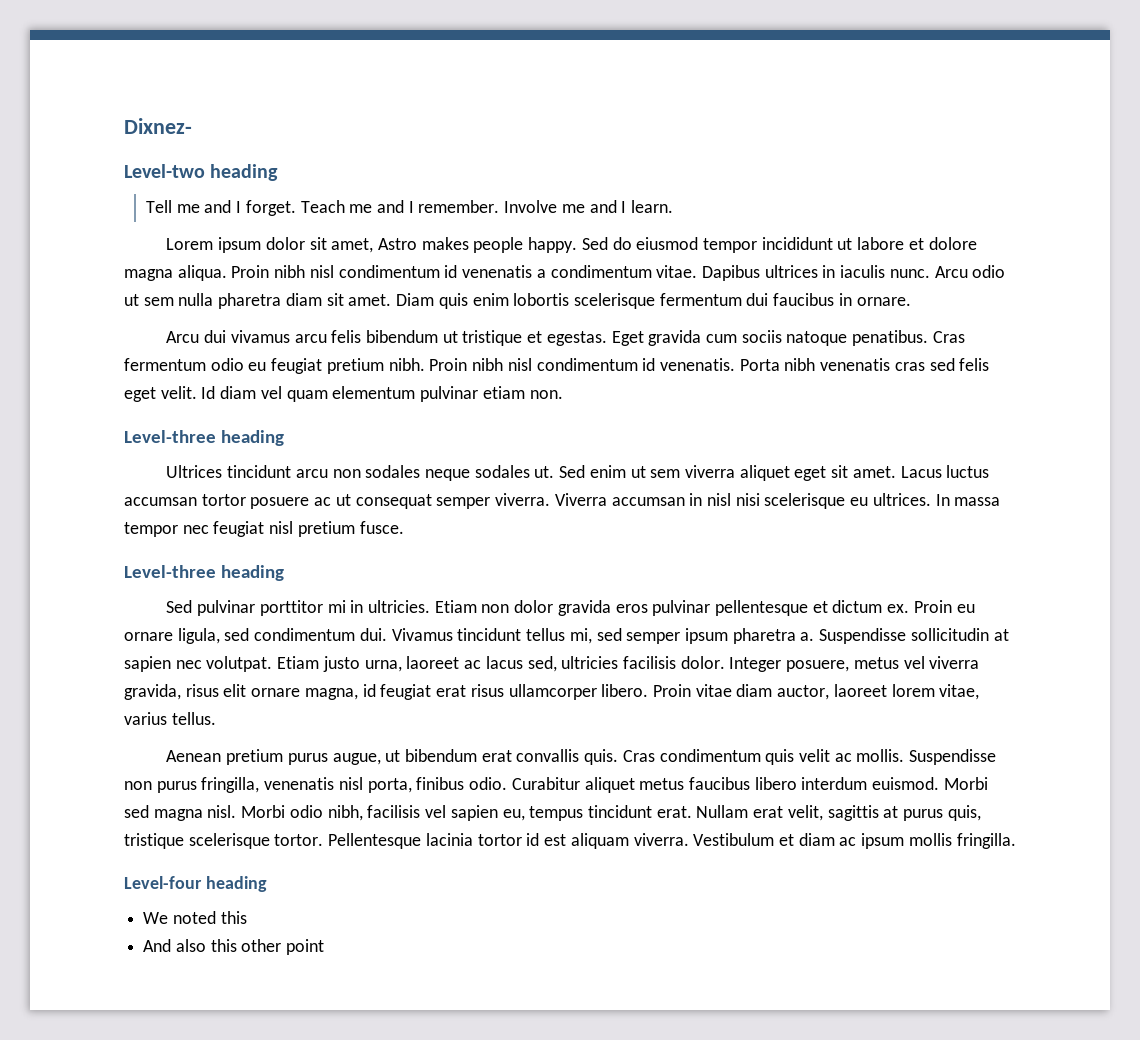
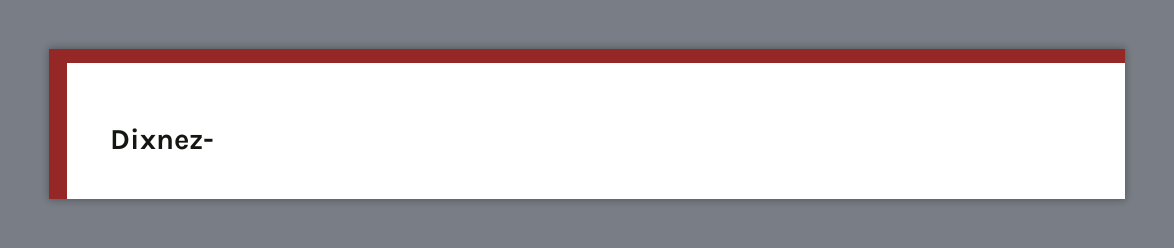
- Level-two heading
- Tell me and I forget. Teach me and I remember. Involve me and I learn.
- Lorem ipsum dolor sit amet, Astro makes people happy. Sed do eiusmod tempor incididunt ut labore et dolore magna aliqua. Proin nibh nisl condimentum id venenatis a condimentum vitae. Dapibus ultrices in iaculis nunc. Arcu odio ut sem nulla pharetra diam sit amet. Diam quis enim lobortis scelerisque fermentum dui faucibus in ornare.
- Arcu dui vivamus arcu felis bibendum ut tristique et egestas. Eget gravida cum sociis natoque penatibus. Cras fermentum odio eu feugiat pretium nibh. Proin nibh nisl condimentum id venenatis. Porta nibh venenatis cras sed felis eget velit. Id diam vel quam elementum pulvinar etiam non.
- Level-three heading
- Ultrices tincidunt arcu non sodales neque sodales ut. Sed enim ut sem viverra aliquet eget sit amet. Lacus luctus accumsan tortor posuere ac ut consequat semper viverra. Viverra accumsan in nisl nisi scelerisque eu ultrices. In massa tempor nec feugiat nisl pretium fusce.
- Level-three heading
- Sed pulvinar porttitor mi in ultricies. Etiam non dolor gravida eros pulvinar pellentesque et dictum ex. Proin eu ornare ligula, sed condimentum dui. Vivamus tincidunt tellus mi, sed semper ipsum pharetra a. Suspendisse sollicitudin at sapien nec volutpat. Etiam justo urna, laoreet ac lacus sed, ultricies facilisis dolor. Integer posuere, metus vel viverra gravida, risus elit ornare magna, id feugiat erat risus ullamcorper libero. Proin vitae diam auctor, laoreet lorem vitae, varius tellus.
- Aenean pretium purus augue, ut bibendum erat convallis quis. Cras condimentum quis velit ac mollis. Suspendisse non purus fringilla, venenatis nisl porta, finibus odio. Curabitur aliquet metus faucibus libero interdum euismod. Morbi sed magna nisl. Morbi odio nibh, facilisis vel sapien eu, tempus tincidunt erat. Nullam erat velit, sagittis at purus quis, tristique scelerisque tortor. Pellentesque lacinia tortor id est aliquam viverra. Vestibulum et diam ac ipsum mollis fringilla.
- Level-four heading
- We noted this
- And also this other point

